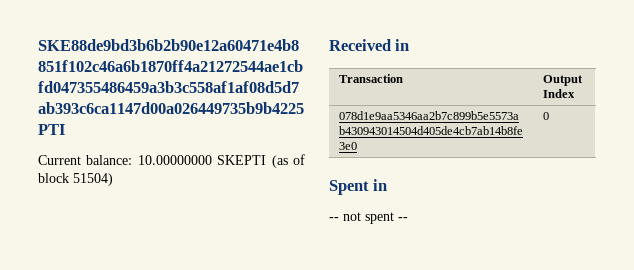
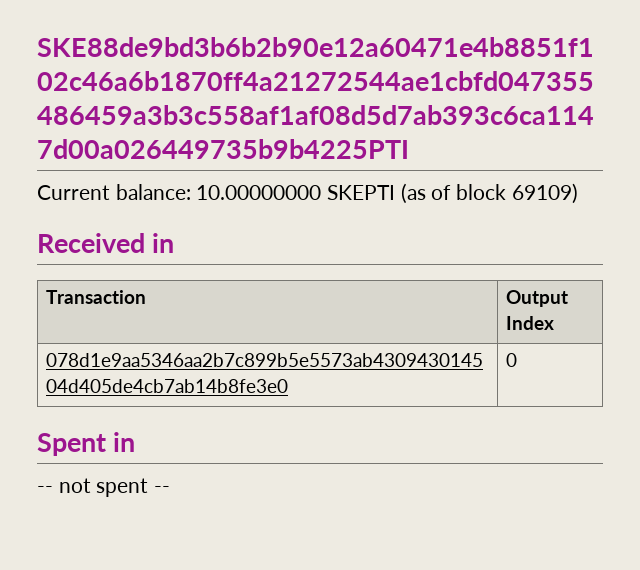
- Current balance: 10.00000000 SKEPTI (as of block 51504)
+ Current balance: 10.00000000 SKEPTI (as of block 69109)

